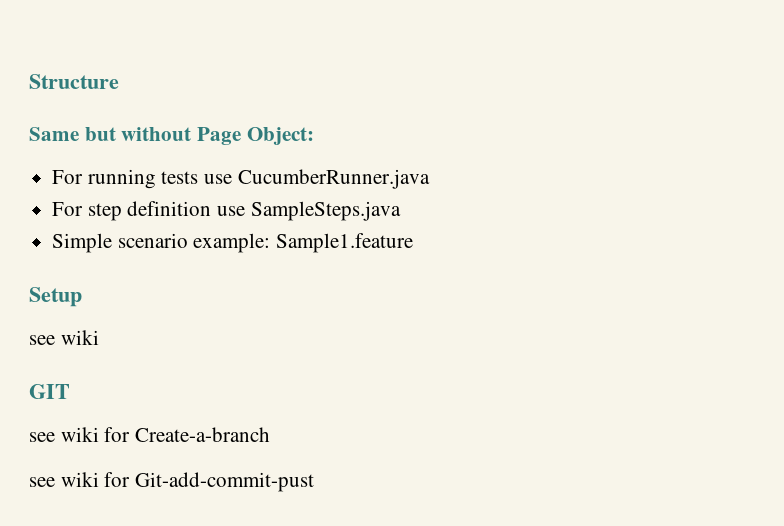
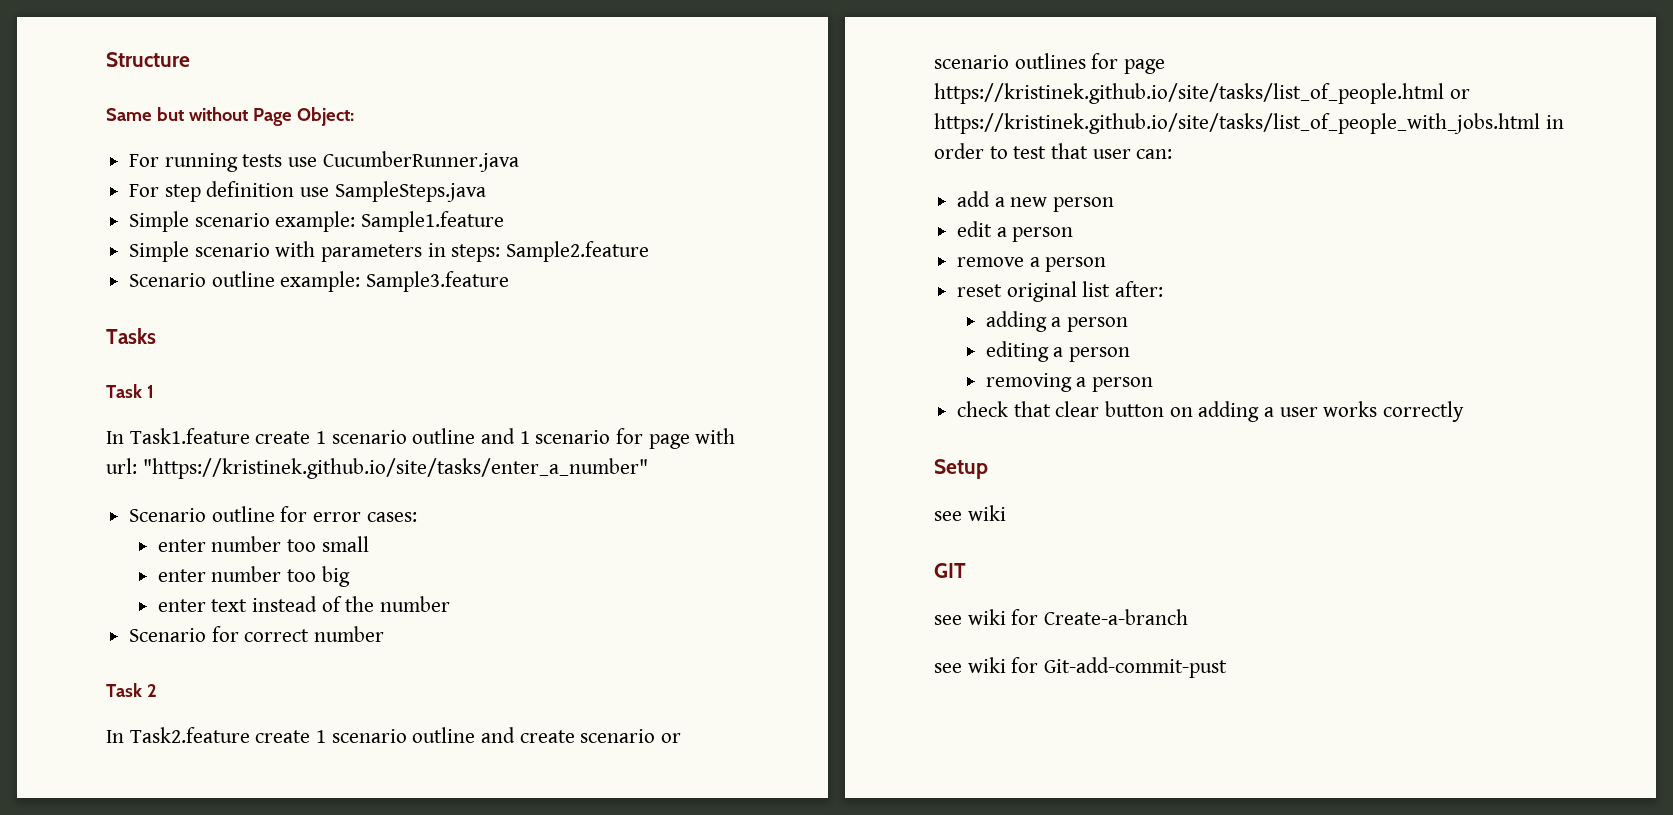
+ Simple scenario with parameters in steps: Sample2.feature
+ Scenario outline example: Sample3.feature
+ Tasks
+ Task 1
+ In Task1.feature create 1 scenario outline and 1 scenario for page with url: "https://kristinek.github.io/site/tasks/enter_a_number"
+ Scenario outline for error cases:
+ enter number too small
+ enter number too big
+ enter text instead of the number
+ Scenario for correct number
+ Task 2
+ In Task2.feature create 1 scenario outline and create scenario or scenario outlines for page https://kristinek.github.io/site/tasks/list_of_people.html or https://kristinek.github.io/site/tasks/list_of_people_with_jobs.html in order to test that user can:
+ add a new person
+ edit a person
+ remove a person
+ reset original list after:
+ adding a person
+ editing a person
+ removing a person
+ check that clear button on adding a user works correctly

